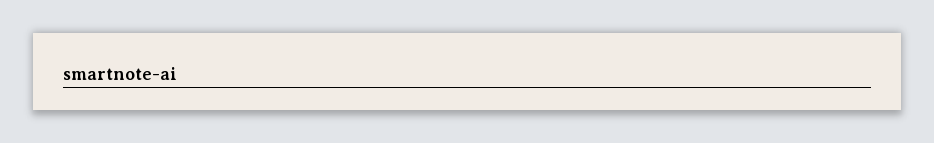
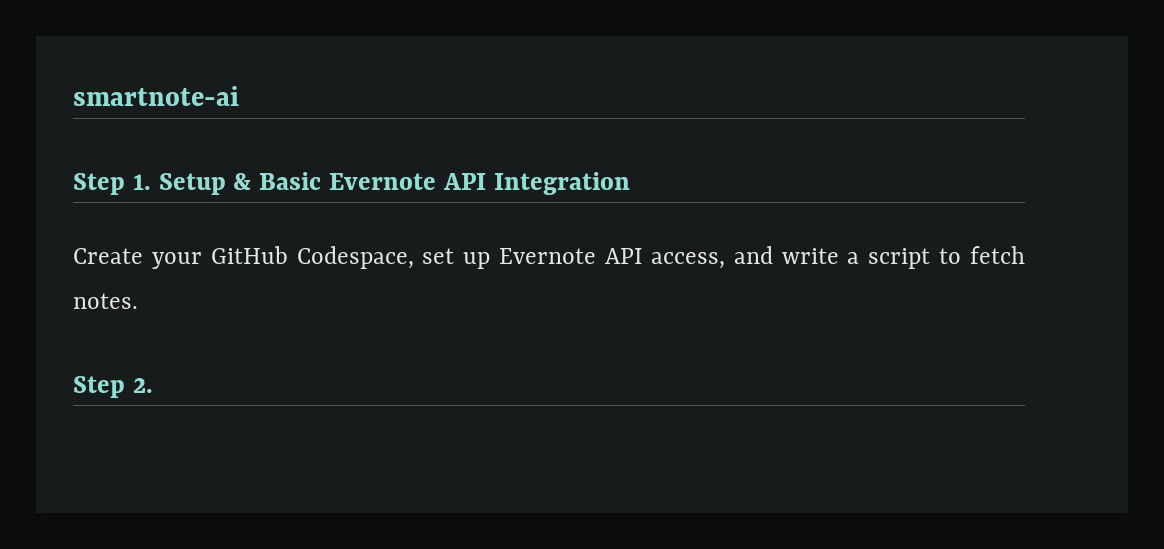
+ Step 1. Setup & Basic Evernote API Integration
+ Create your GitHub Codespace, set up Evernote API access, and write a script to fetch notes.
+ Step 2.

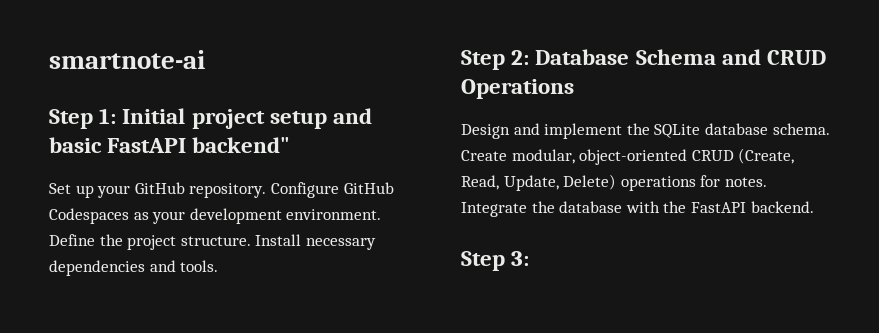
- Step 1. Setup & Basic Evernote API Integration
- Create your GitHub Codespace, set up Evernote API access, and write a script to fetch notes.
- Step 2.
+ Step 1: Initial project setup and basic FastAPI backend"
+ Set up your GitHub repository. Configure GitHub Codespaces as your development environment. Define the project structure. Install necessary dependencies and tools.
+ Step 2: Database Schema and CRUD Operations
+ Design and implement the SQLite database schema. Create modular, object-oriented CRUD (Create, Read, Update, Delete) operations for notes. Integrate the database with the FastAPI backend.
+ Step 3:

